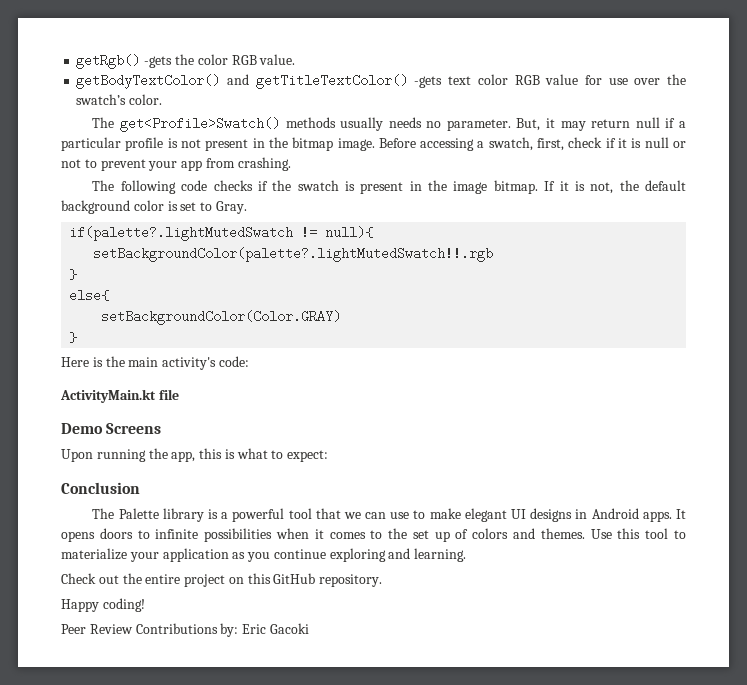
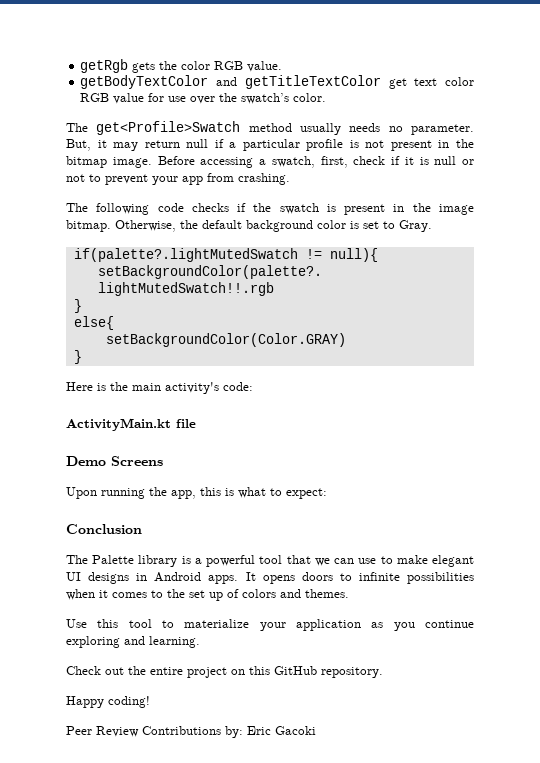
- getRgb() -gets the color RGB value.
+ getRgb gets the color RGB value.
- getBodyTextColor() and getTitleTextColor() -gets text color RGB value for use over the swatch’s color.
+ getBodyTextColor and getTitleTextColor get text color RGB value for use over the swatch’s color.
- The get<Profile>Swatch() methods usually needs no parameter.
+ The get<Profile>Swatch method usually needs no parameter.
- If it is not, the default background color is set to Gray.
+ Otherwise, the default background color is set to Gray.
- It opens doors to infinite possibilities when it comes to the set up of colors and themes. Use this tool to materialize your application as you continue exploring and learning.
+ It opens doors to infinite possibilities when it comes to the set up of colors and themes.
+ Use this tool to materialize your application as you continue exploring and learning.

